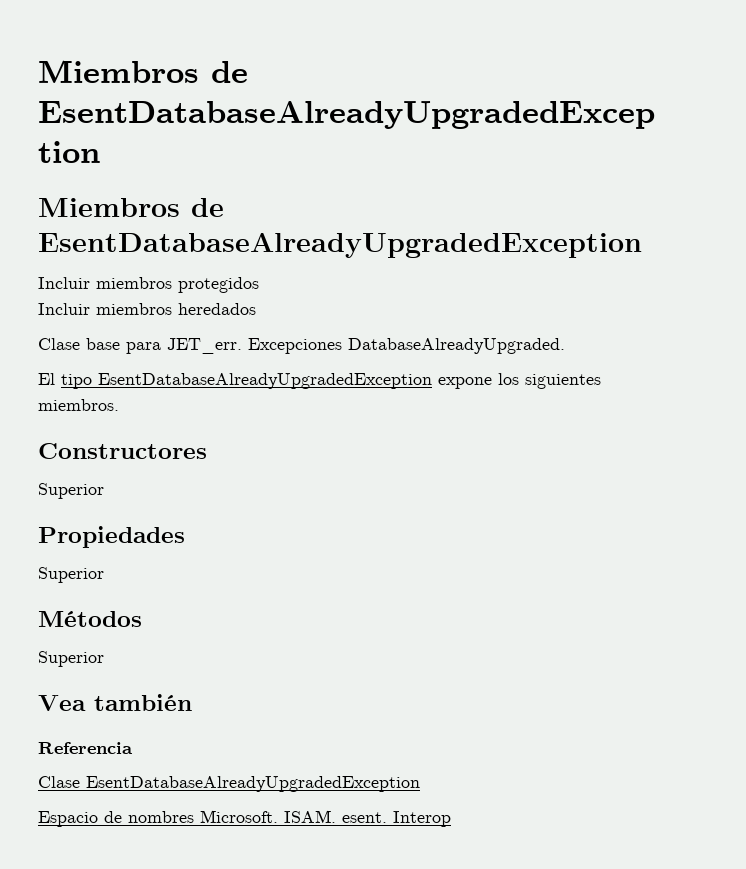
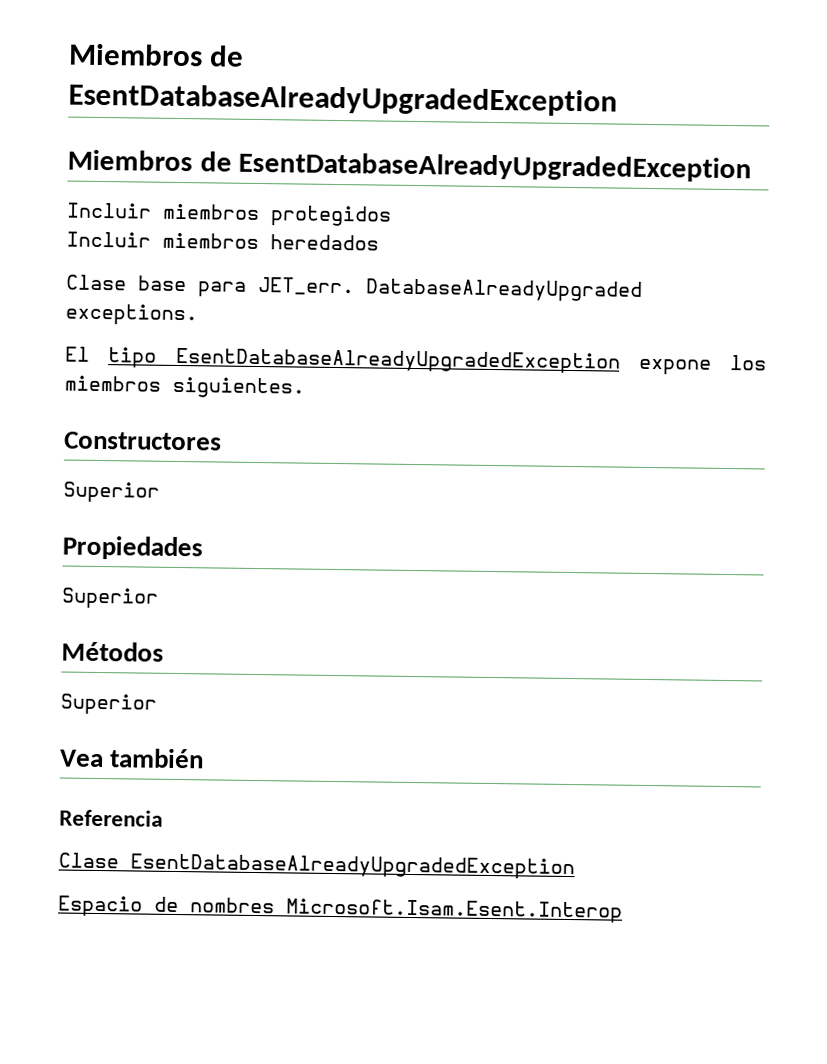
- Excepciones DatabaseAlreadyUpgraded.
+ DatabaseAlreadyUpgraded exceptions.
- El tipo EsentDatabaseAlreadyUpgradedException expone los siguientes miembros.
+ El tipo EsentDatabaseAlreadyUpgradedException expone los miembros siguientes.
- Espacio de nombres Microsoft. ISAM. esent. Interop
+ Espacio de nombres Microsoft.Isam.Esent.Interop

